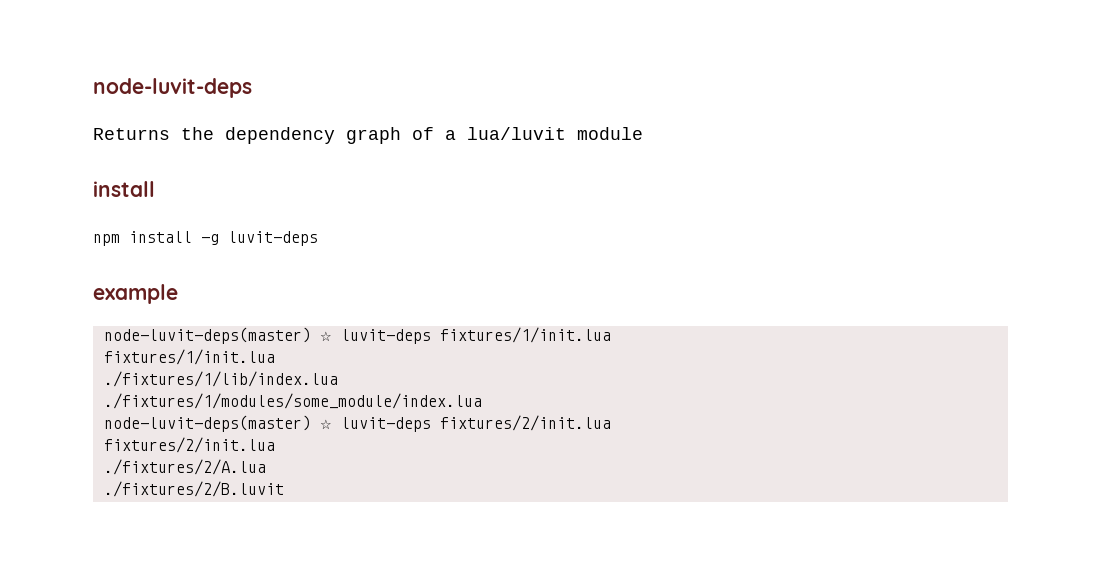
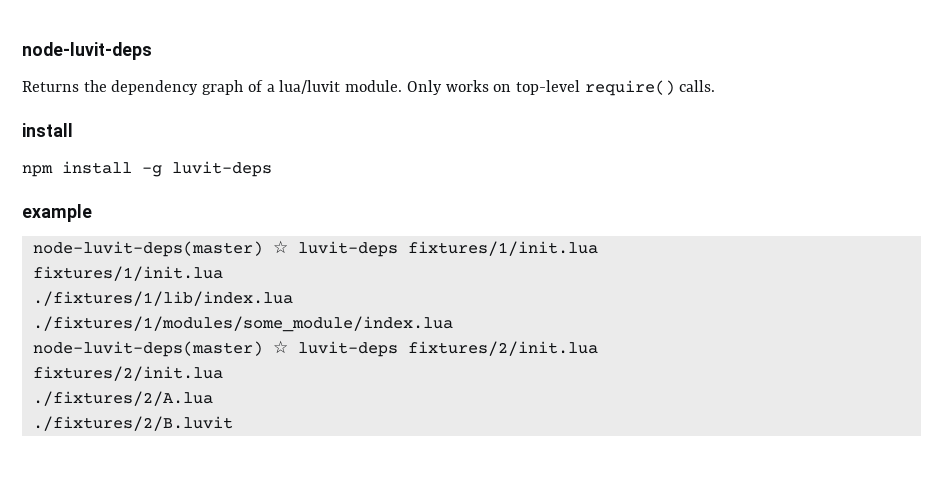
- Returns the dependency graph of a lua/luvit module
+ Returns the dependency graph of a lua/luvit module. Only works on top-level require() calls.

